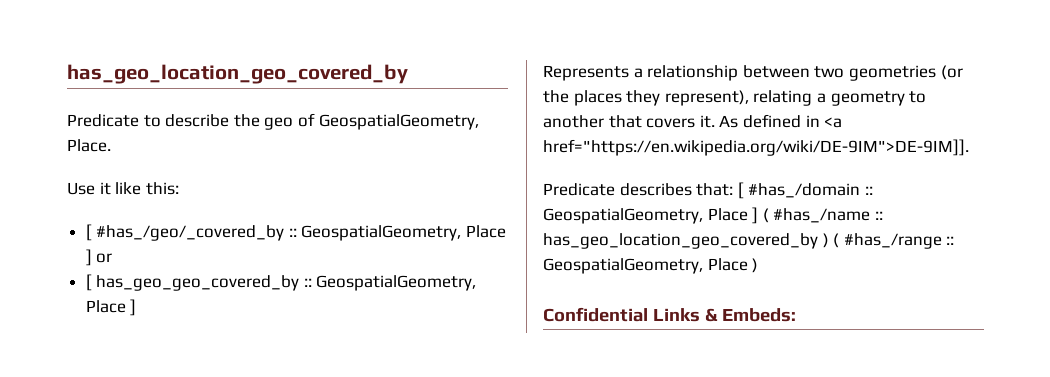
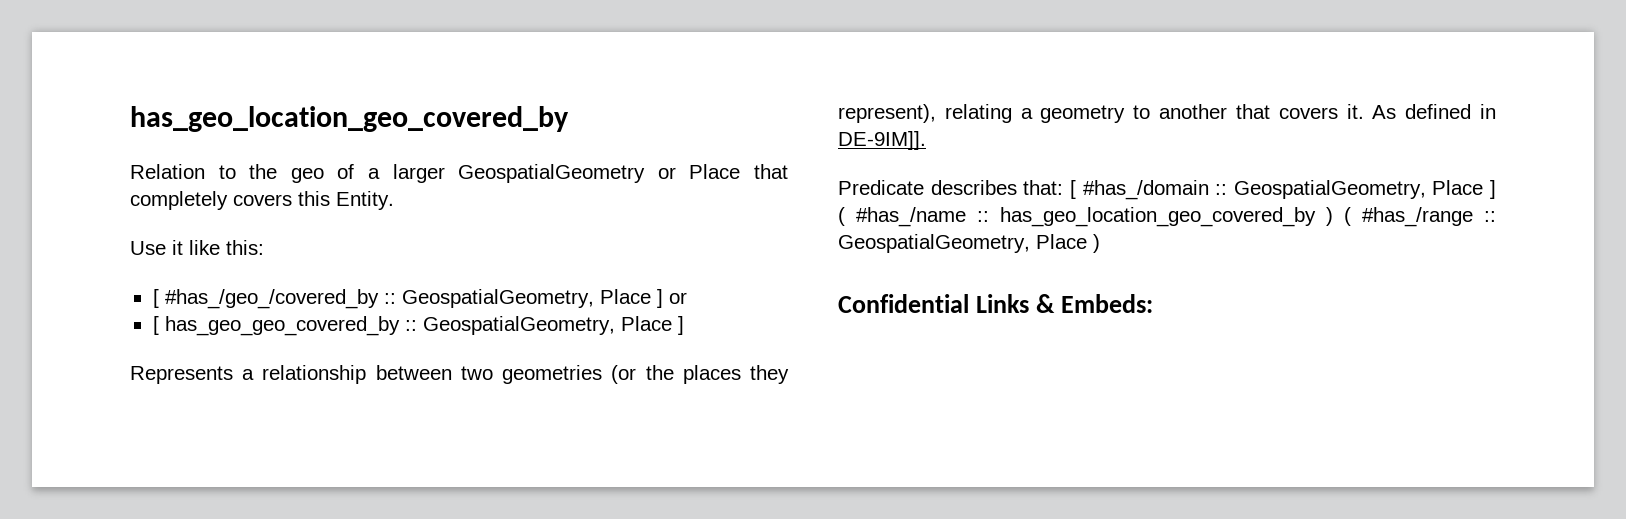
- Predicate to describe the geo of GeospatialGeometry, Place.
+ Relation to the geo of a larger GeospatialGeometry or Place that completely covers this Entity.
- [ #has_/geo/_covered_by :: GeospatialGeometry, Place ] or
+ [ #has_/geo_/covered_by :: GeospatialGeometry, Place ] or
- As defined in <a href="https://en.wikipedia.org/wiki/DE-9IM">DE-9IM]].
+ As defined in DE-9IM]].

